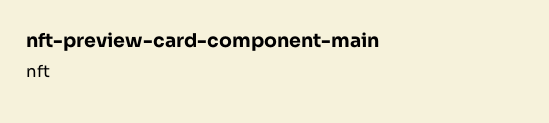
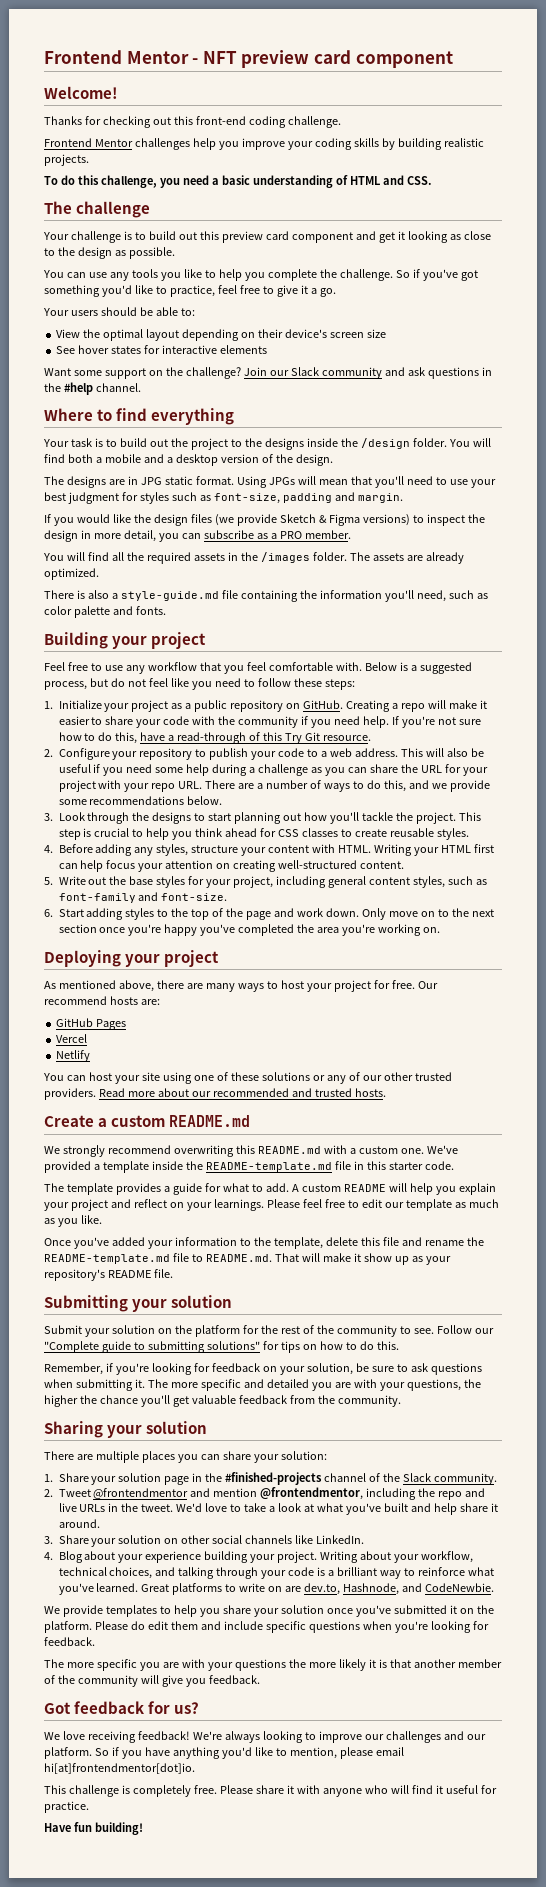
- nft-preview-card-component-main
- nft
+ Frontend Mentor - NFT preview card component
+ Welcome!
+ Thanks for checking out this front-end coding challenge.
+ Frontend Mentor challenges help you improve your coding skills by building realistic projects.
+ To do this challenge, you need a basic understanding of HTML and CSS.
+ The challenge
+ Your challenge is to build out this preview card component and get it looking as close to the design as possible.
+ You can use any tools you like to help you complete the challenge. So if you've got something you'd like to practice, feel free to give it a go.
+ Your users should be able to:
+ View the optimal layout depending on their device's screen size
+ See hover states for interactive elements
+ Want some support on the challenge? Join our Slack community and ask questions in the #help channel.
+ Where to find everything
+ Your task is to build out the project to the designs inside the /design folder. You will find both a mobile and a desktop version of the design.
+ The designs are in JPG static format. Using JPGs will mean that you'll need to use your best judgment for styles such as font-size, padding and margin.
+ If you would like the design files (we provide Sketch & Figma versions) to inspect the design in more detail, you can subscribe as a PRO member.
+ You will find all the required assets in the /images folder. The assets are already optimized.
+ There is also a style-guide.md file containing the information you'll need, such as color palette and fonts.
+ Building your project
+ Feel free to use any workflow that you feel comfortable with. Below is a suggested process, but do not feel like you need to follow these steps:
+ 1. Initialize your project as a public repository on GitHub. Creating a repo will make it easier to share your code with the community if you need help. If you're not sure how to do this, have a read-through of this Try Git resource.
+ 2. Configure your repository to publish your code to a web address. This will also be useful if you need some help during a challenge as you can share the URL for your project with your repo URL. There are a number of ways to do this, and we provide some recommendations below.
+ 3. Look through the designs to start planning out how you'll tackle the project. This step is crucial to help you think ahead for CSS classes to create reusable styles.
+ 4. Before adding any styles, structure your content with HTML. Writing your HTML first can help focus your attention on creating well-structured content.
+ 5. Write out the base styles for your project, including general content styles, such as font-family and font-size.
+ 6. Start adding styles to the top of the page and work down. Only move on to the next section once you're happy you've completed the area you're working on.
+ Deploying your project
+ As mentioned above, there are many ways to host your project for free. Our recommend hosts are:
+ GitHub Pages
+ Vercel
+ Netlify
+ You can host your site using one of these solutions or any of our other trusted providers. Read more about our recommended and trusted hosts.
+ Create a custom README.md
+ We strongly recommend overwriting this README.md with a custom one. We've provided a template inside the README-template.md file in this starter code.
+ The template provides a guide for what to add. A custom README will help you explain your project and reflect on your learnings. Please feel free to edit our template as much as you like.
+ Once you've added your information to the template, delete this file and rename the README-template.md file to README.md. That will make it show up as your repository's README file.
+ Submitting your solution
+ Submit your solution on the platform for the rest of the community to see. Follow our "Complete guide to submitting solutions" for tips on how to do this.
+ Remember, if you're looking for feedback on your solution, be sure to ask questions when submitting it. The more specific and detailed you are with your questions, the higher the chance you'll get valuable feedback from the community.
+ Sharing your solution
+ There are multiple places you can share your solution:
+ 1. Share your solution page in the #finished-projects channel of the Slack community.
+ 2. Tweet @frontendmentor and mention @frontendmentor, including the repo and live URLs in the tweet. We'd love to take a look at what you've built and help share it around.
+ 3. Share your solution on other social channels like LinkedIn.
+ 4. Blog about your experience building your project. Writing about your workflow, technical choices, and talking through your code is a brilliant way to reinforce what you've learned. Great platforms to write on are dev.to, Hashnode, and CodeNewbie.
+ We provide templates to help you share your solution once you've submitted it on the platform. Please do edit them and include specific questions when you're looking for feedback.
+ The more specific you are with your questions the more likely it is that another member of the community will give you feedback.
+ Got feedback for us?
+ We love receiving feedback! We're always looking to improve our challenges and our platform. So if you have anything you'd like to mention, please email hi[at]frontendmentor[dot]io.
+ This challenge is completely free. Please share it with anyone who will find it useful for practice.
+ Have fun building!

